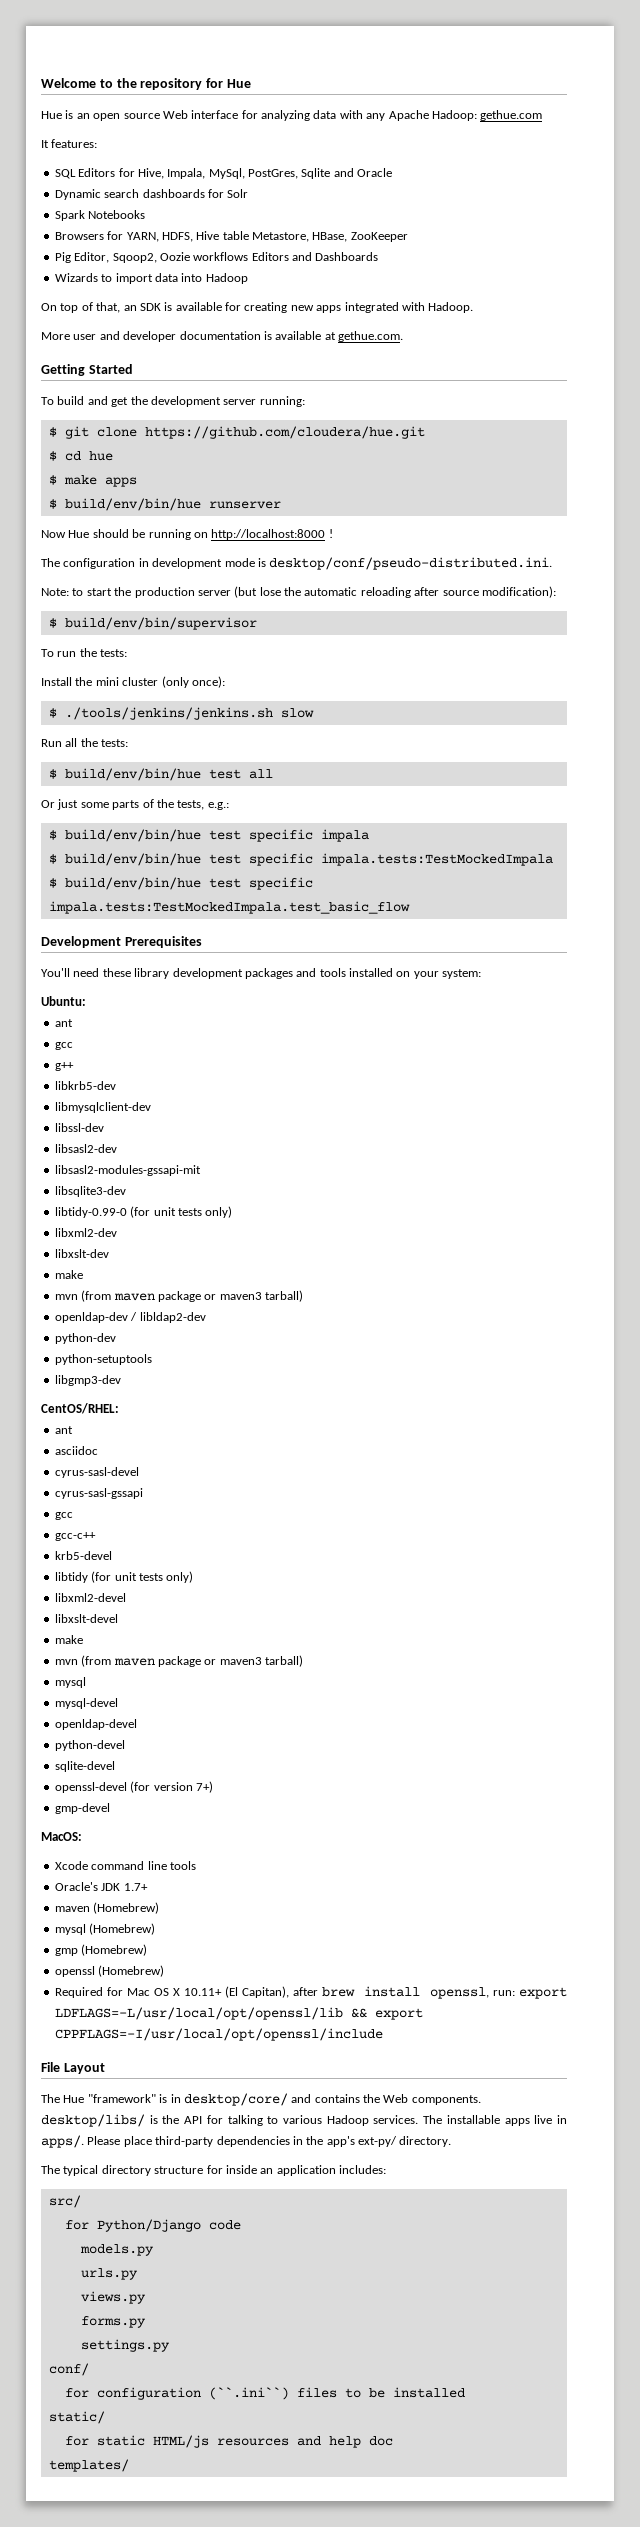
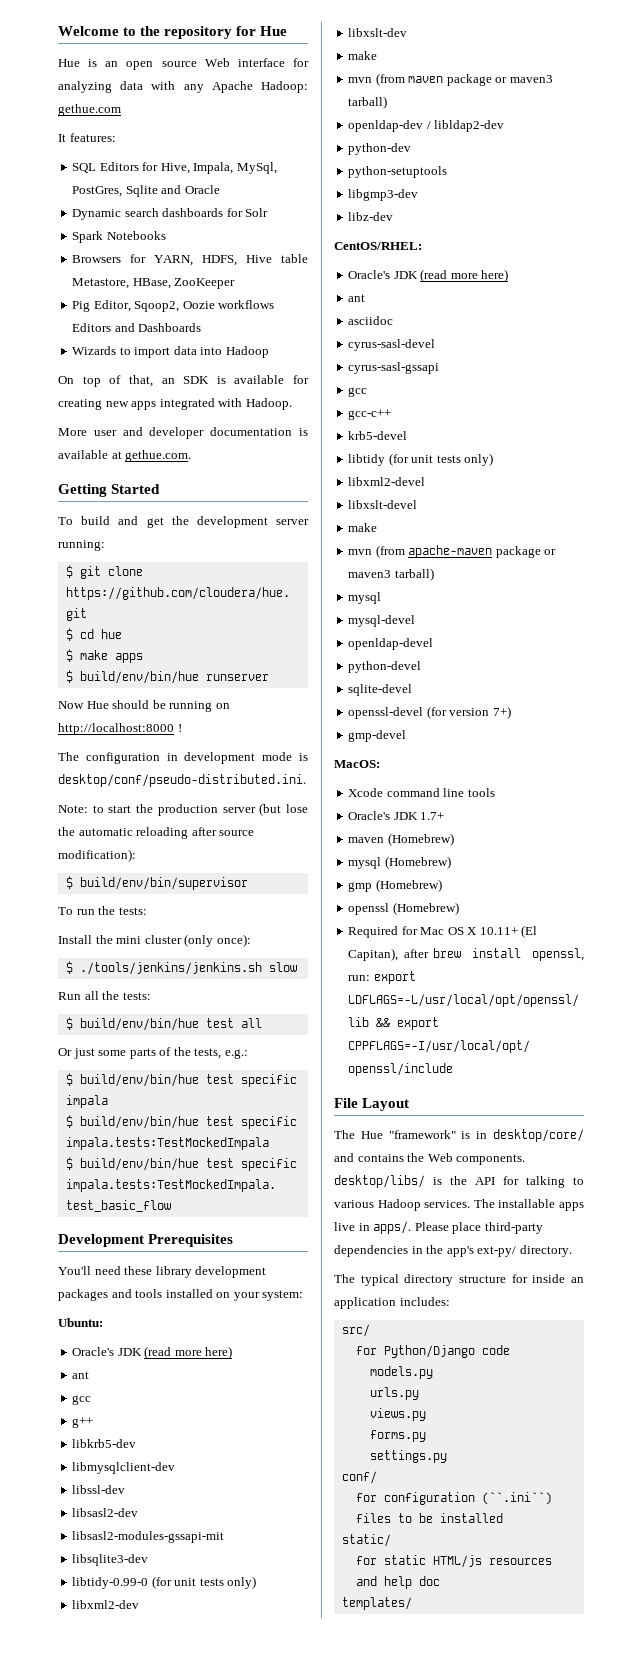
  Ubuntu:
+ Oracle's JDK (read more here)
+ libz-dev
  CentOS/RHEL:
+ Oracle's JDK (read more here)
  libxslt-devel
  make
- mvn (from maven package or maven3 tarball)
+ mvn (from apache-maven package or maven3 tarball)

